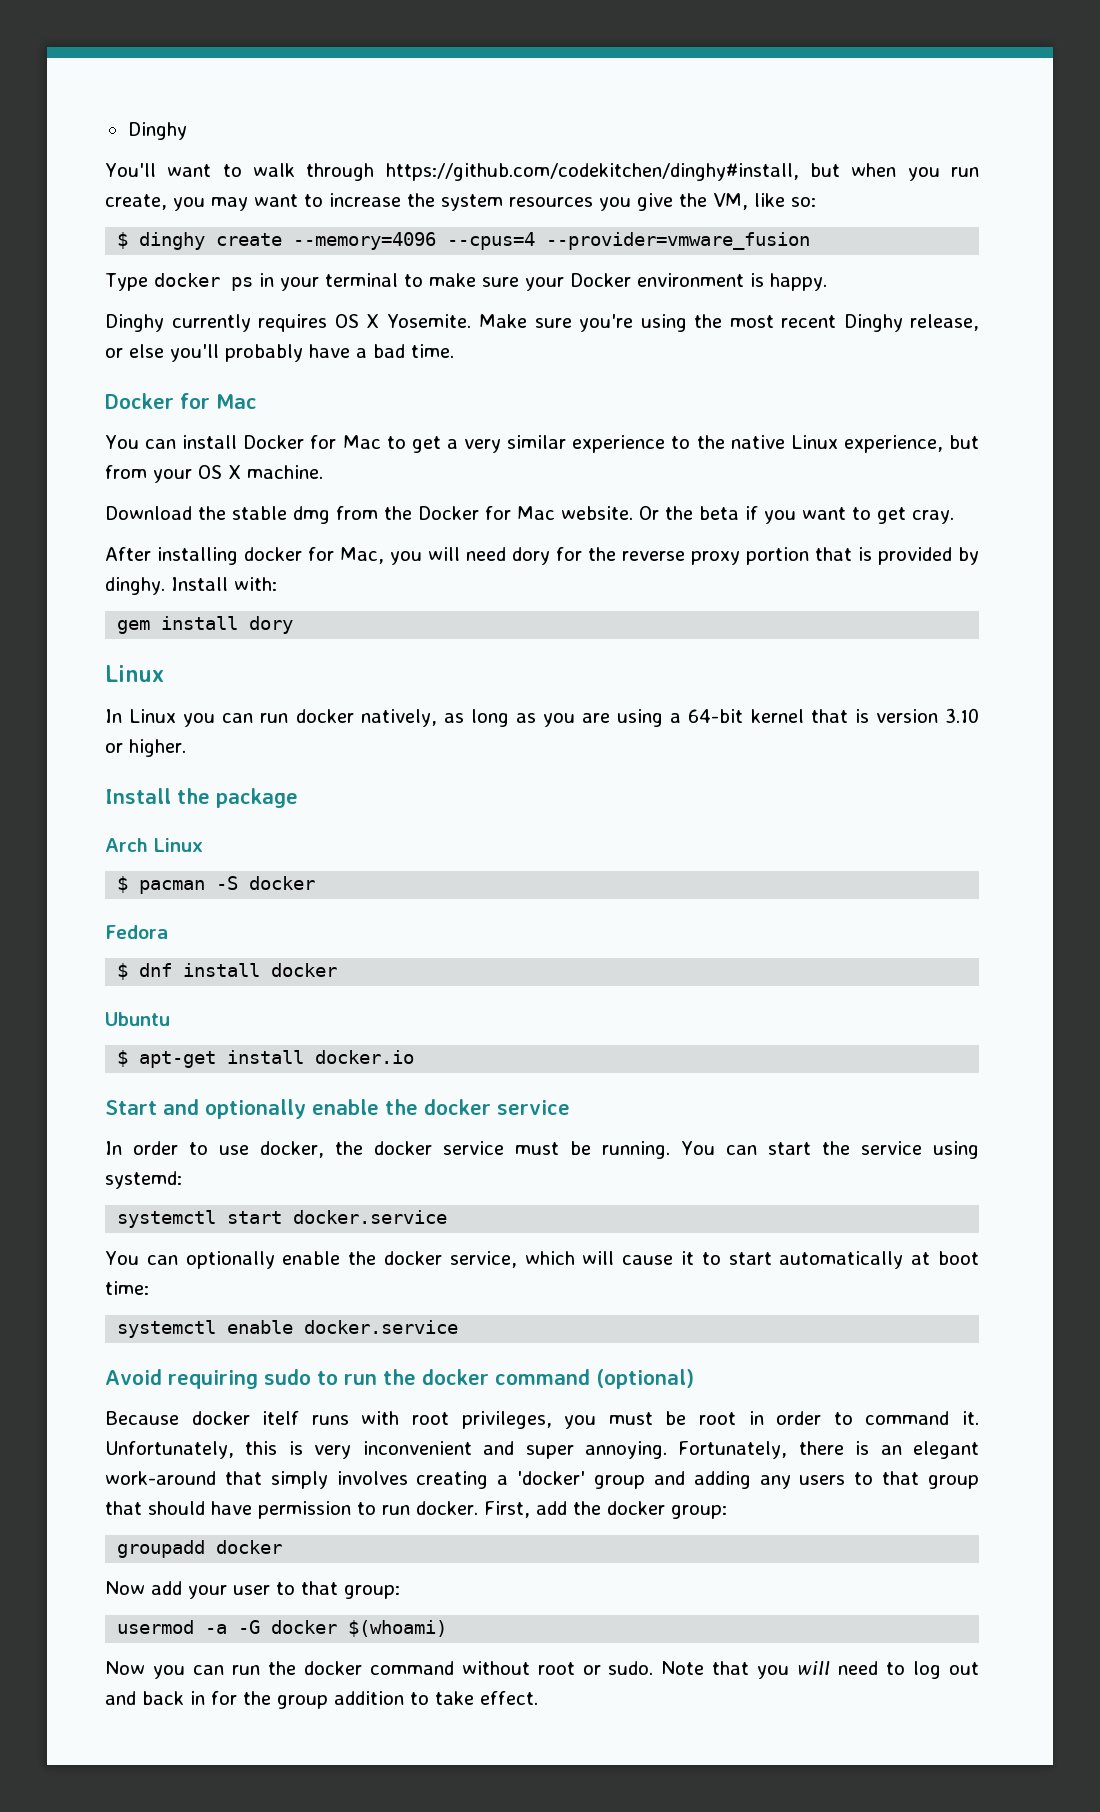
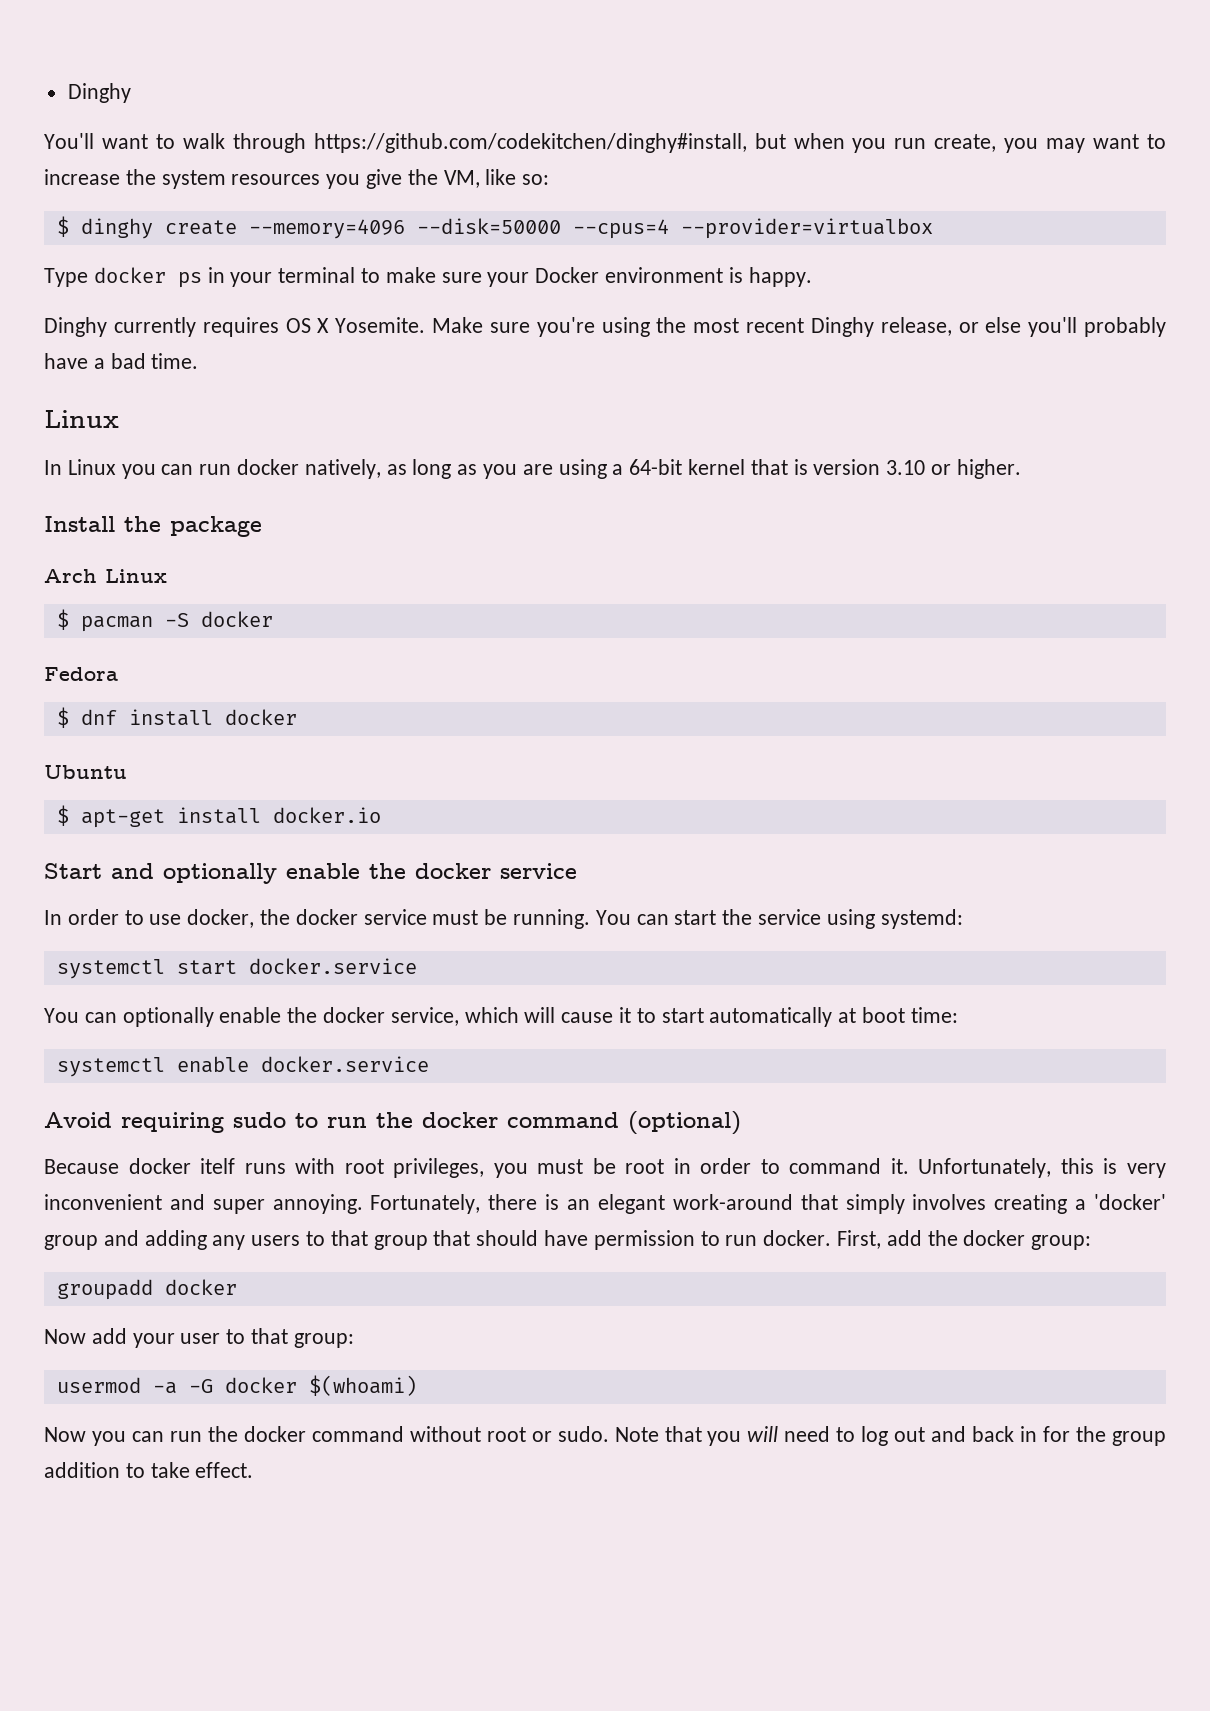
- $ dinghy create --memory=4096 --cpus=4 --provider=vmware_fusion
+ $ dinghy create --memory=4096 --disk=50000 --cpus=4 --provider=virtualbox
  Make sure you're using the most recent Dinghy release, or else you'll probably have a bad time.
- Docker for Mac
- You can install Docker for Mac to get a very similar experience to the native Linux experience, but from your OS X machine.
- Download the stable dmg from the Docker for Mac website. Or the beta if you want to get cray.
- After installing docker for Mac, you will need dory for the reverse proxy portion that is provided by dinghy. Install with:
- gem install dory

